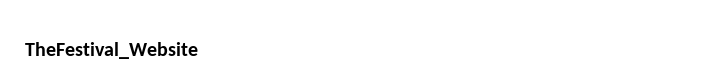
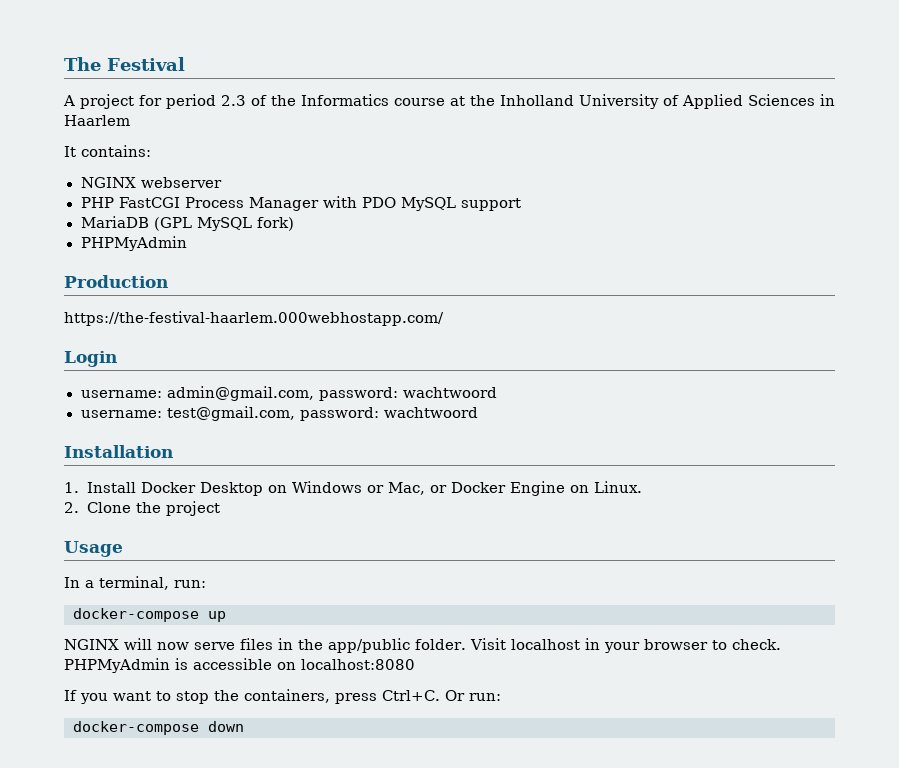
- TheFestival_Website
+ The Festival
+ A project for period 2.3 of the Informatics course at the Inholland University of Applied Sciences in Haarlem
+ It contains:
+ NGINX webserver
+ PHP FastCGI Process Manager with PDO MySQL support
+ MariaDB (GPL MySQL fork)
+ PHPMyAdmin
+ Production
+ https://the-festival-haarlem.000webhostapp.com/
+ Login
+ username: admin@gmail.com, password: wachtwoord
+ username: test@gmail.com, password: wachtwoord
+ Installation
+ 1. Install Docker Desktop on Windows or Mac, or Docker Engine on Linux.
+ 2. Clone the project
+ Usage
+ In a terminal, run:
+ docker-compose up
+ NGINX will now serve files in the app/public folder. Visit localhost in your browser to check. PHPMyAdmin is accessible on localhost:8080
+ If you want to stop the containers, press Ctrl+C. Or run:
+ docker-compose down

